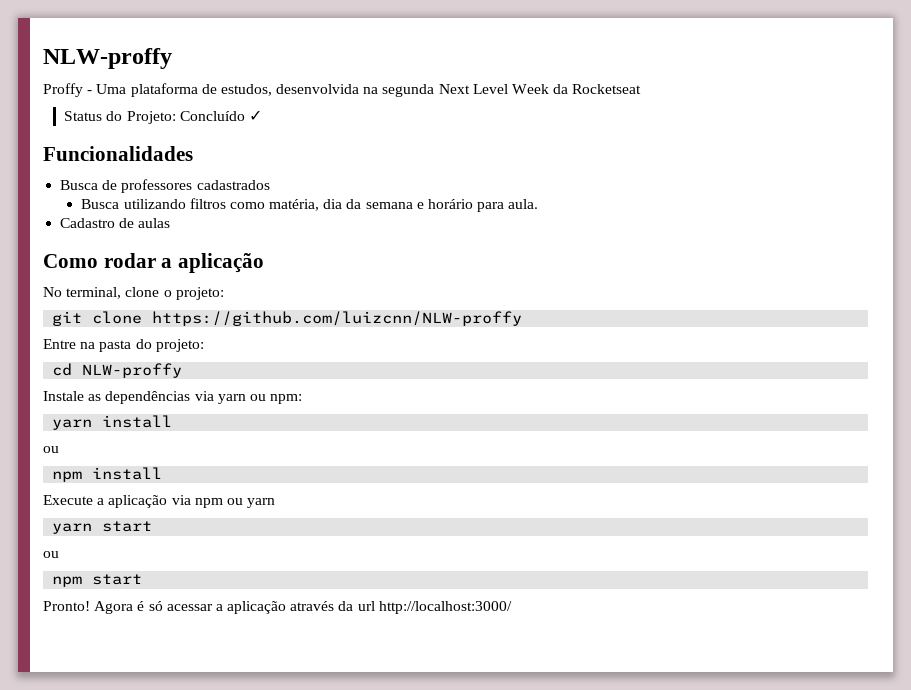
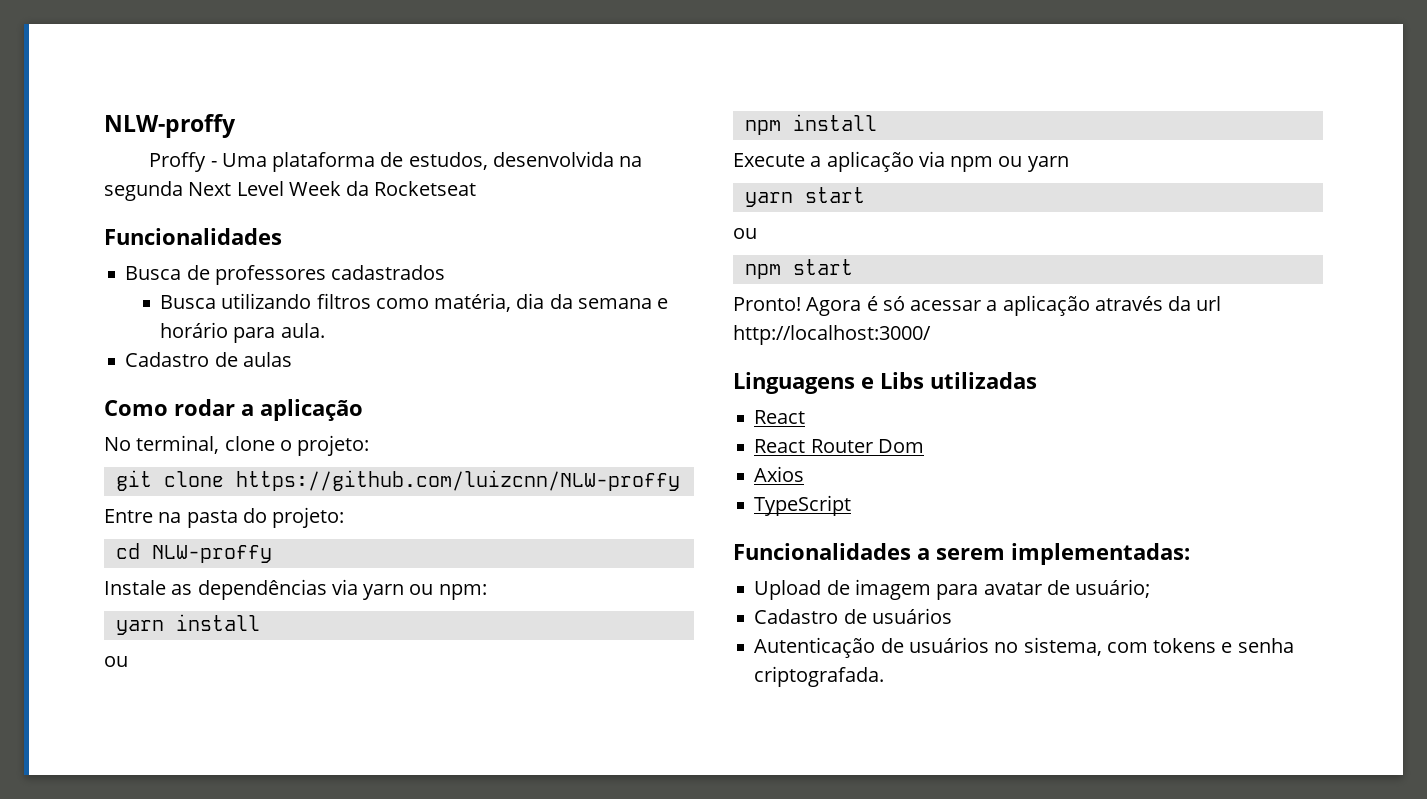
- Status do Projeto: Concluído ✓
+ Linguagens e Libs utilizadas
+ React
+ React Router Dom
+ Axios
+ TypeScript
+ Funcionalidades a serem implementadas:
+ Upload de imagem para avatar de usuário;
+ Cadastro de usuários
+ Autenticação de usuários no sistema, com tokens e senha criptografada.

